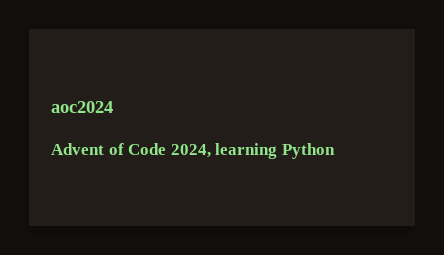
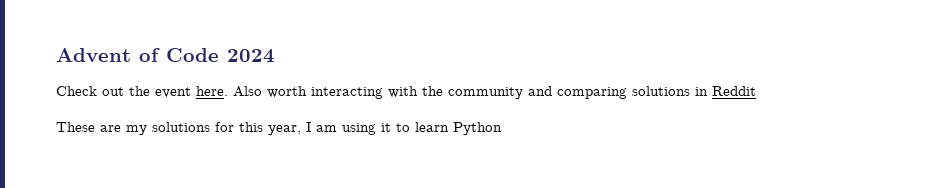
- aoc2024
- Advent of Code 2024, learning Python
+ Advent of Code 2024
+ Check out the event here. Also worth interacting with the community and comparing solutions in Reddit
+ These are my solutions for this year, I am using it to learn Python

